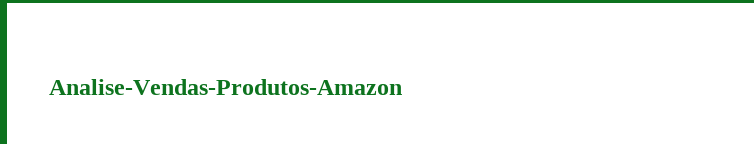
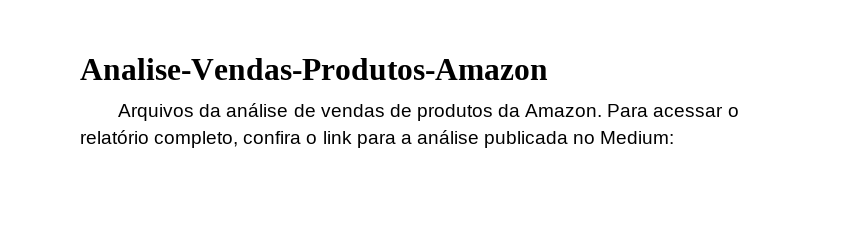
+ Arquivos da análise de vendas de produtos da Amazon. Para acessar o relatório completo, confira o link para a análise publicada no Medium:

